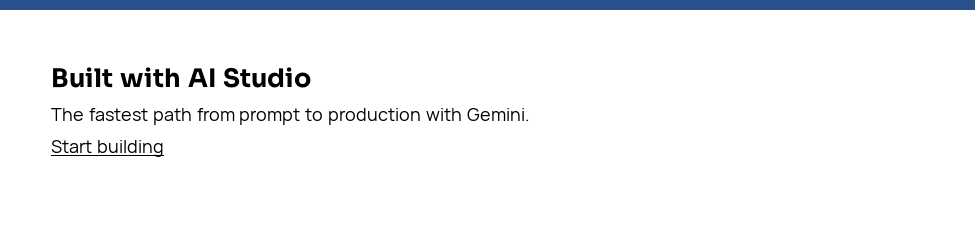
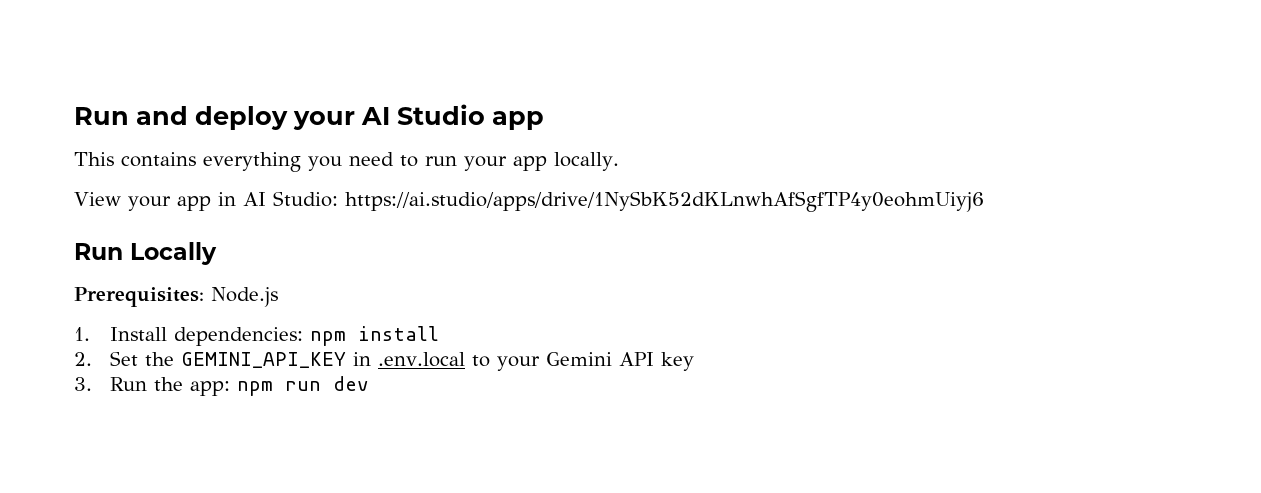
- Built with AI Studio
- The fastest path from prompt to production with Gemini.
- Start building
+ Run and deploy your AI Studio app
+ This contains everything you need to run your app locally.
+ View your app in AI Studio: https://ai.studio/apps/drive/1NySbK52dKLnwhAfSgfTP4y0eohmUiyj6
+ Run Locally
+ Prerequisites: Node.js
+ 1. Install dependencies: npm install
+ 2. Set the GEMINI_API_KEY in .env.local to your Gemini API key
+ 3. Run the app: npm run dev

